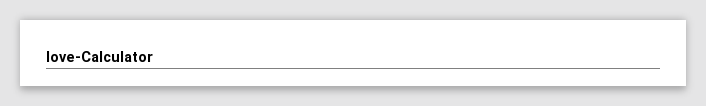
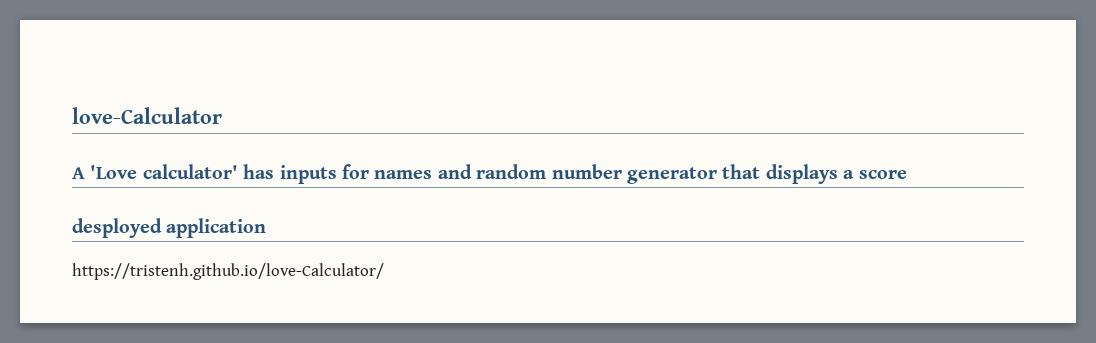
+ A 'Love calculator' has inputs for names and random number generator that displays a score
+ desployed application
+ https://tristenh.github.io/love-Calculator/

